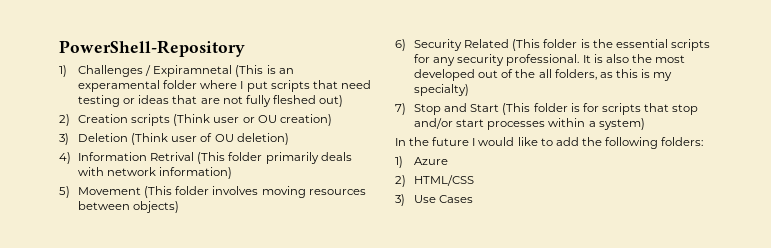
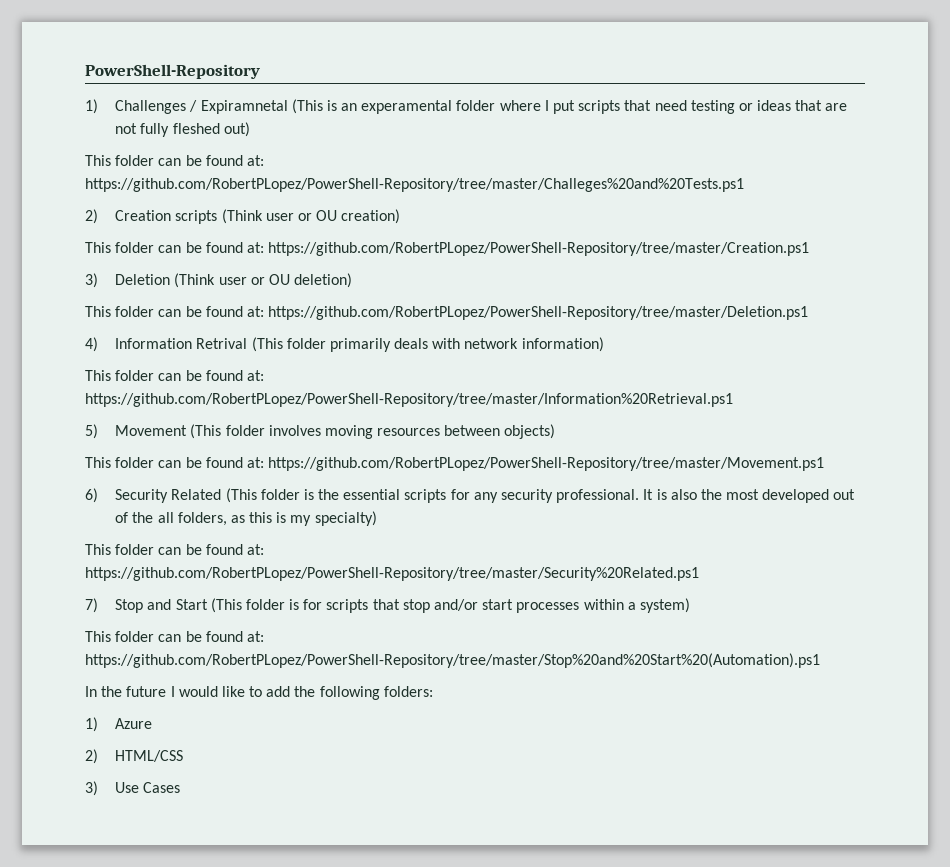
+ This folder can be found at: https://github.com/RobertPLopez/PowerShell-Repository/tree/master/Challeges%20and%20Tests.ps1
+ This folder can be found at: https://github.com/RobertPLopez/PowerShell-Repository/tree/master/Creation.ps1
- 3) Deletion (Think user of OU deletion)
+ 3) Deletion (Think user or OU deletion)
+ This folder can be found at: https://github.com/RobertPLopez/PowerShell-Repository/tree/master/Deletion.ps1
+ This folder can be found at: https://github.com/RobertPLopez/PowerShell-Repository/tree/master/Information%20Retrieval.ps1
+ This folder can be found at: https://github.com/RobertPLopez/PowerShell-Repository/tree/master/Movement.ps1
+ This folder can be found at: https://github.com/RobertPLopez/PowerShell-Repository/tree/master/Security%20Related.ps1
+ This folder can be found at: https://github.com/RobertPLopez/PowerShell-Repository/tree/master/Stop%20and%20Start%20(Automation).ps1

